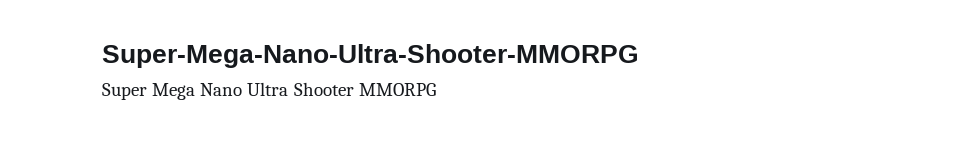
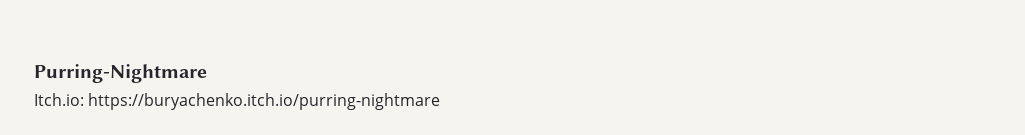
- Super-Mega-Nano-Ultra-Shooter-MMORPG
- Super Mega Nano Ultra Shooter MMORPG
+ Purring-Nightmare
+ Itch.io: https://buryachenko.itch.io/purring-nightmare

